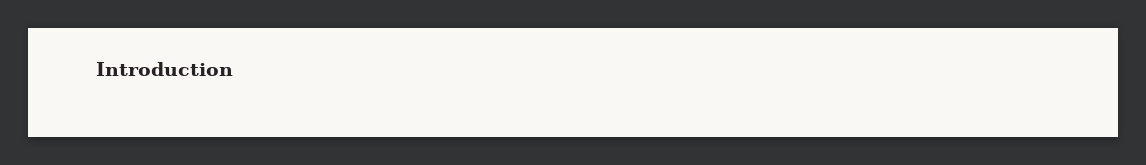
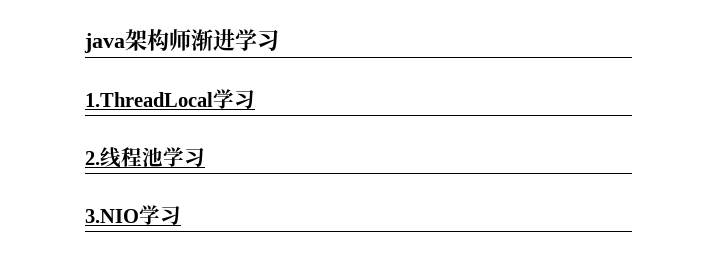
- Introduction
+ java架构师渐进学习
+ 1.ThreadLocal学习
+ 2.线程池学习
+ 3.NIO学习

